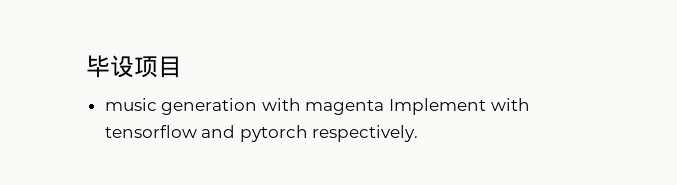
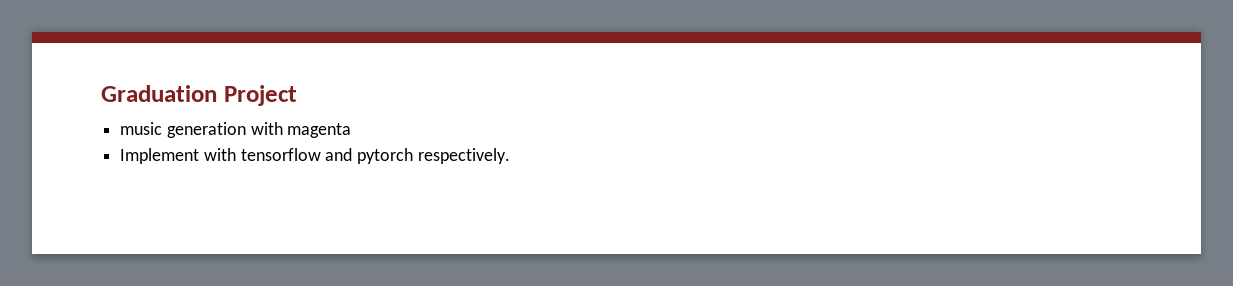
- 毕设项目
+ Graduation Project
- music generation with magenta Implement with tensorflow and pytorch respectively.
+ music generation with magenta
+ Implement with tensorflow and pytorch respectively.

